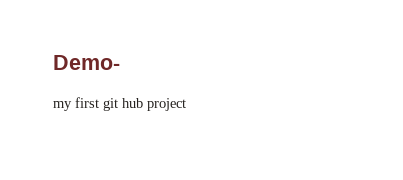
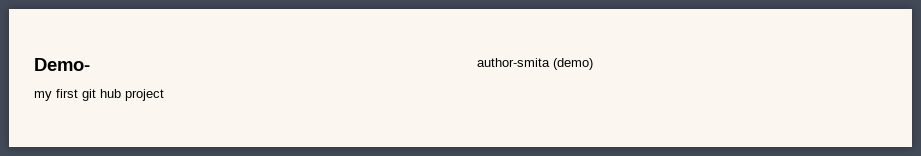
+ author-smita (demo)

